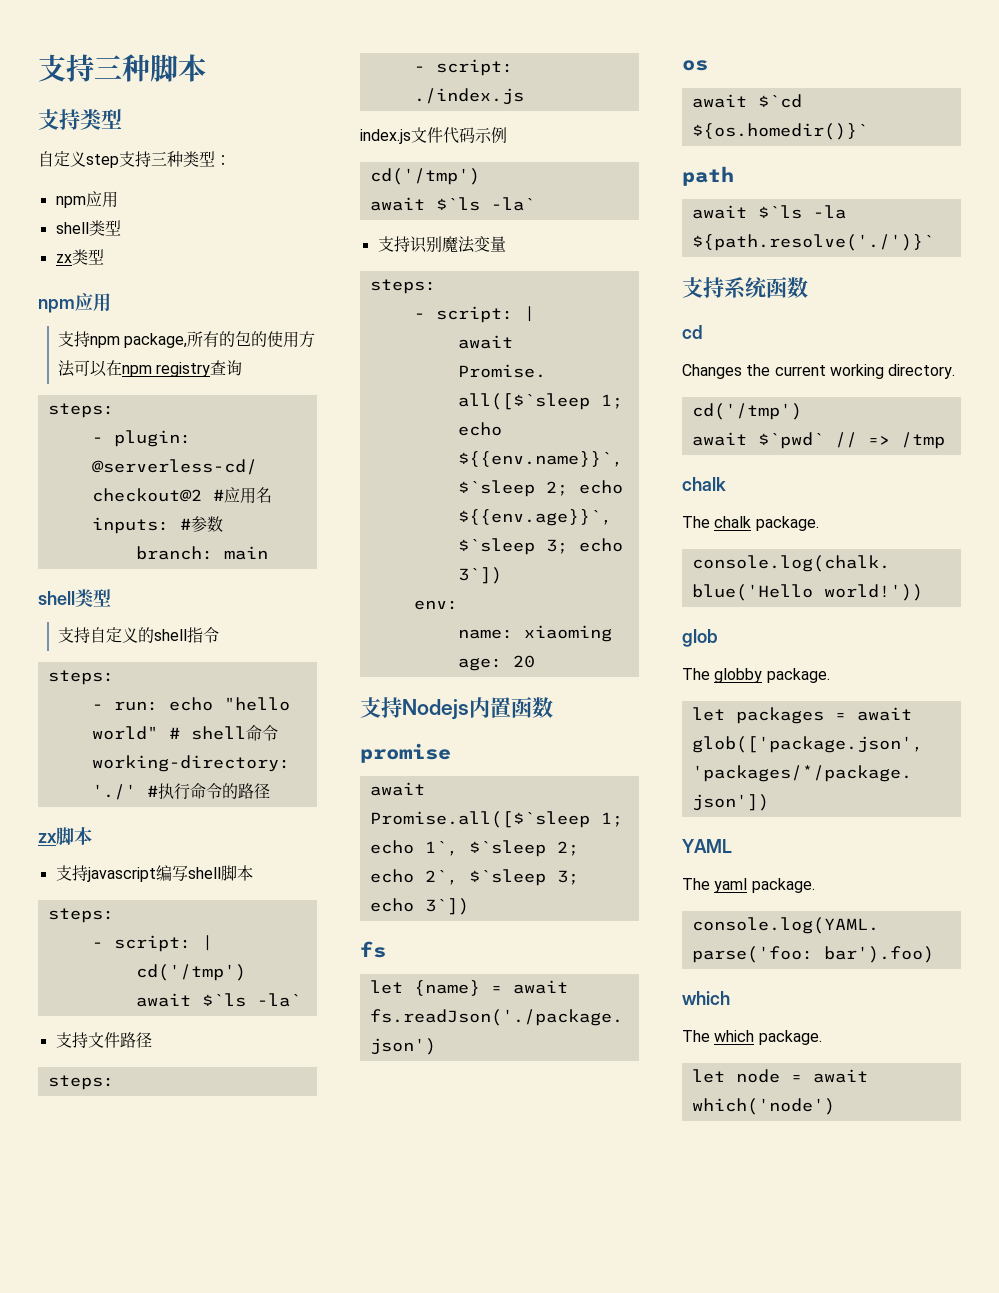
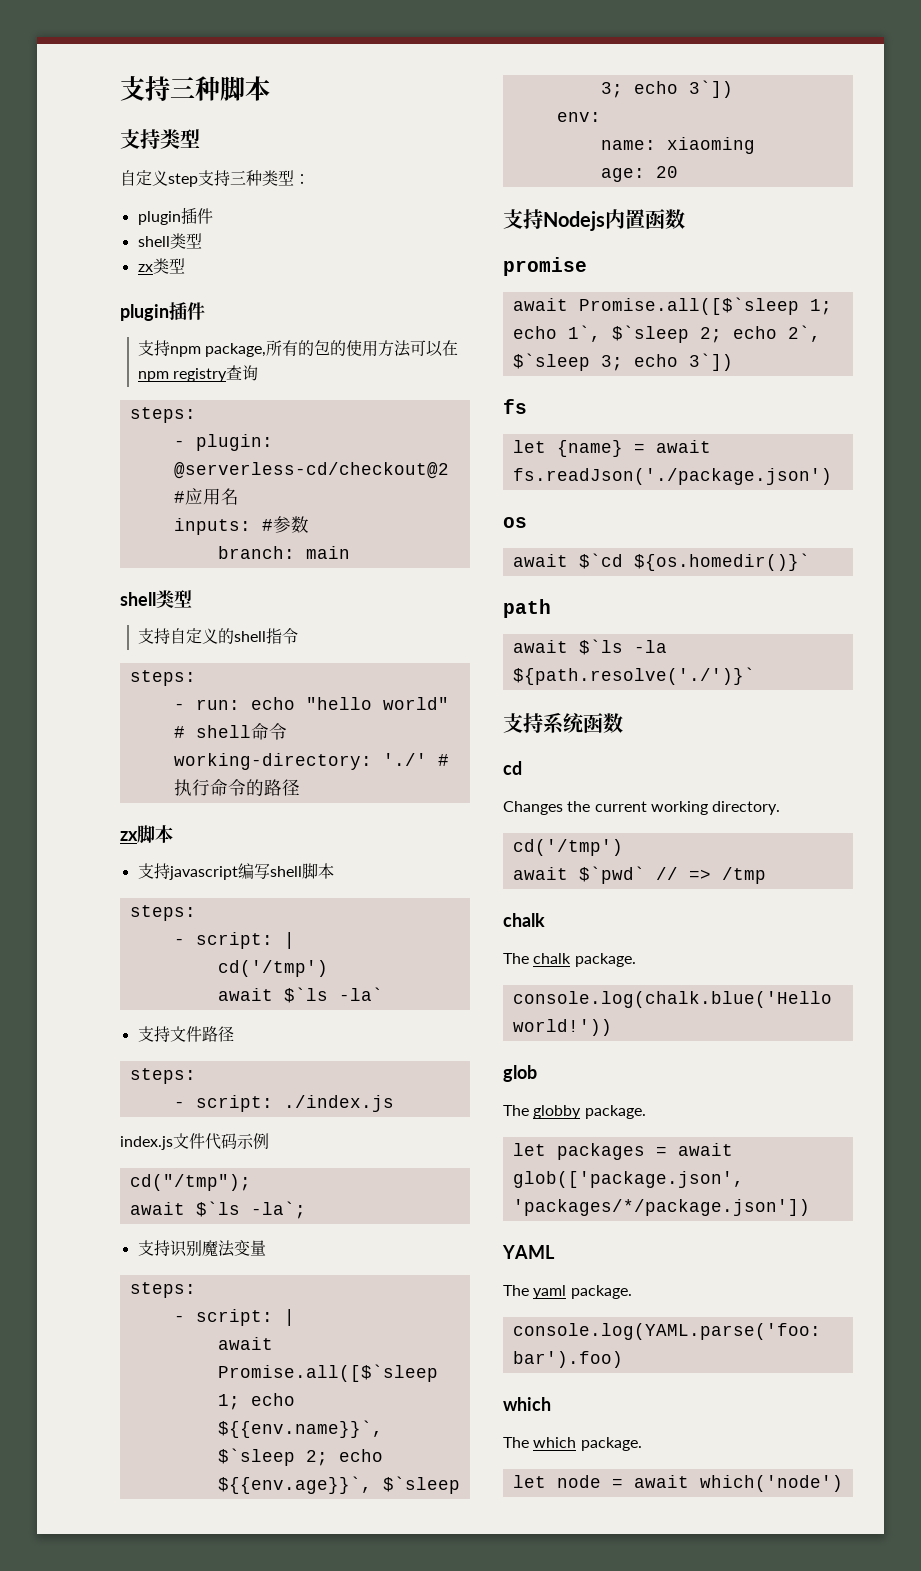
  自定义step支持三种类型：
- npm应用
+ plugin插件
  zx类型
- npm应用
+ plugin插件
  index.js文件代码示例
- cd('/tmp')
- await $`ls -la`
+ cd("/tmp");
+ await $`ls -la`;

